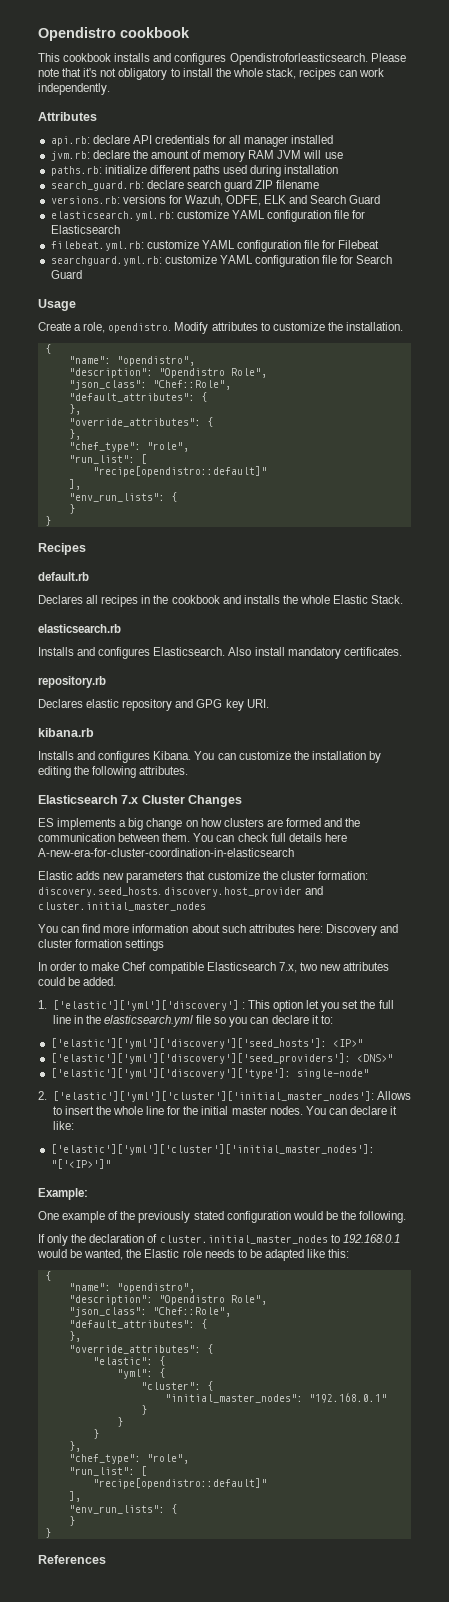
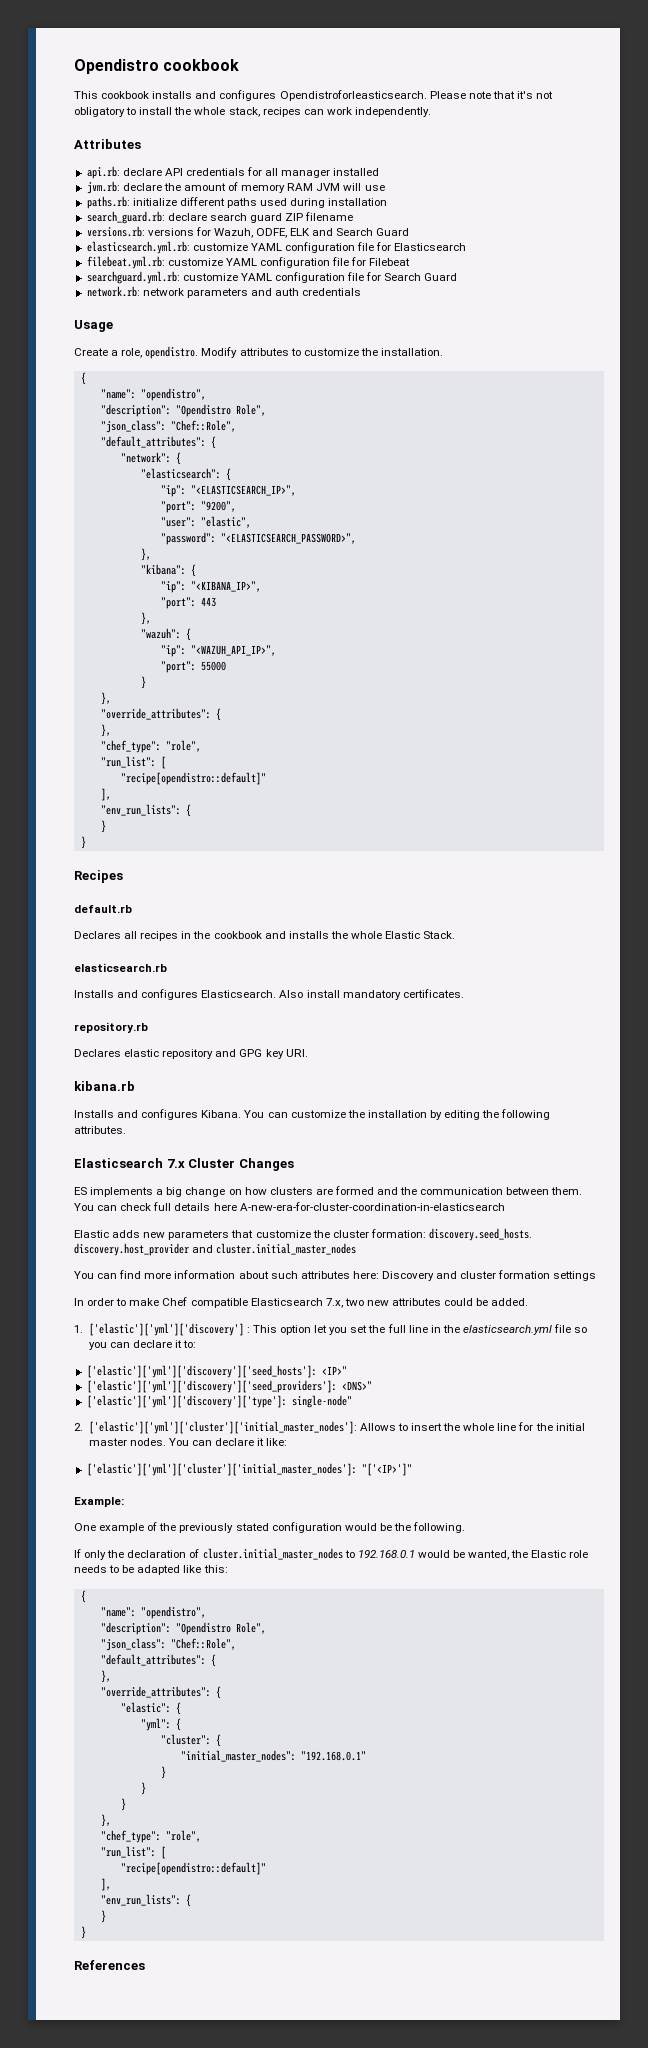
+ network.rb: network parameters and auth credentials
+ "network": {
+ "elasticsearch": {
+ "ip": "<ELASTICSEARCH_IP>",
+ "port": "9200",
+ "user": "elastic",
+ "password": "<ELASTICSEARCH_PASSWORD>",
+ },
+ "kibana": {
+ "ip": "<KIBANA_IP>",
+ "port": 443
+ },
+ "wazuh": {
+ "ip": "<WAZUH_API_IP>",
+ "port": 55000
+ }

